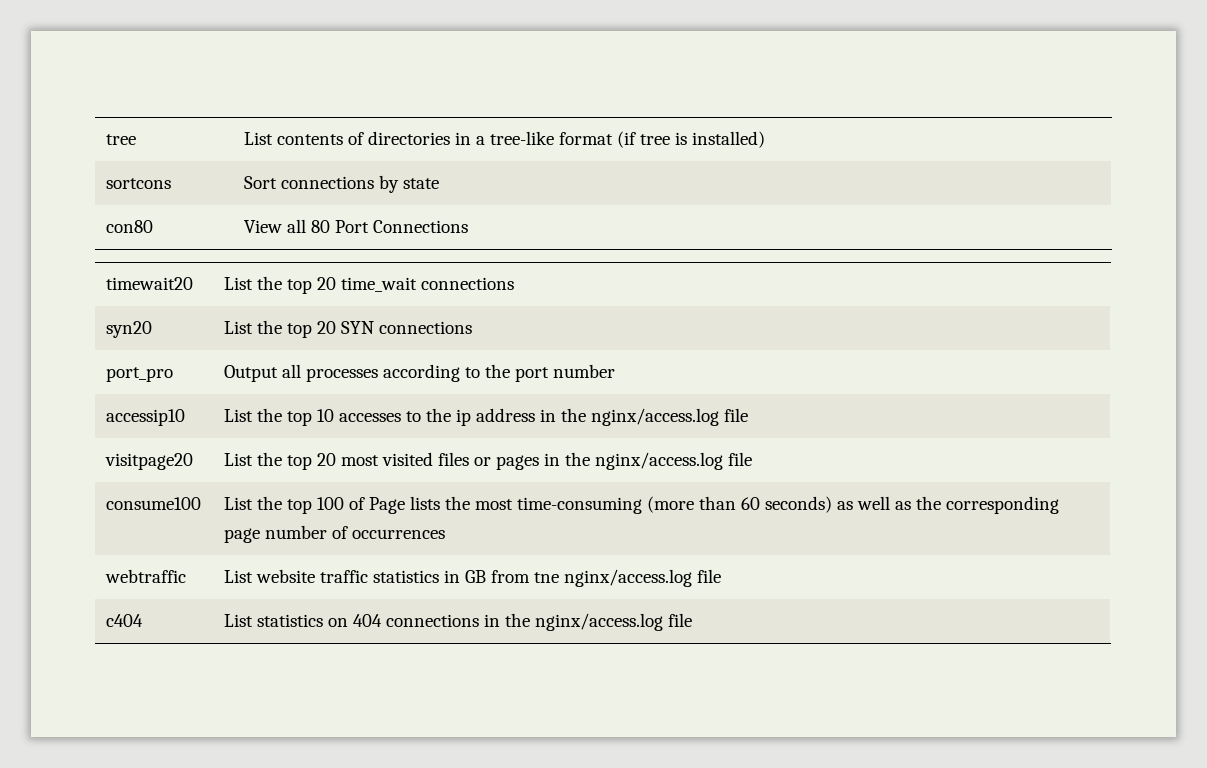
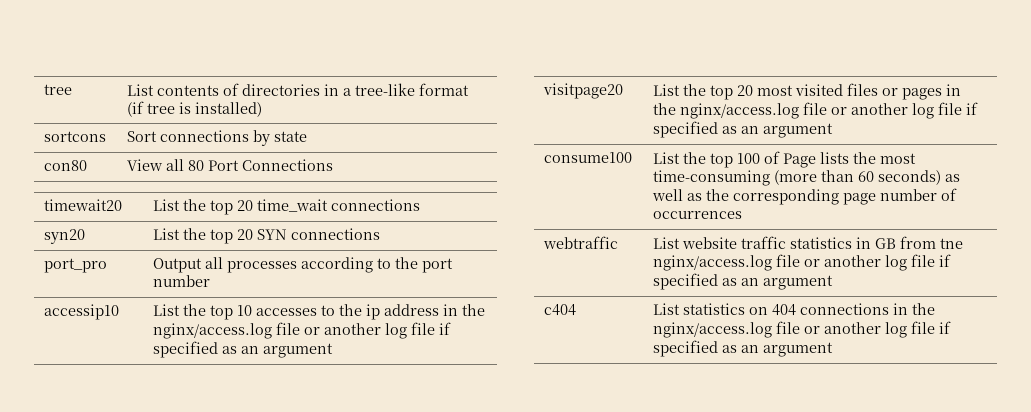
- accessip10 | List the top 10 accesses to the ip address in the nginx/access.log file
+ accessip10 | List the top 10 accesses to the ip address in the nginx/access.log file or another log file if specified as an argument
- visitpage20 | List the top 20 most visited files or pages in the nginx/access.log file
+ visitpage20 | List the top 20 most visited files or pages in the nginx/access.log file or another log file if specified as an argument
- webtraffic | List website traffic statistics in GB from tne nginx/access.log file
+ webtraffic | List website traffic statistics in GB from tne nginx/access.log file or another log file if specified as an argument
- c404 | List statistics on 404 connections in the nginx/access.log file
+ c404 | List statistics on 404 connections in the nginx/access.log file or another log file if specified as an argument

